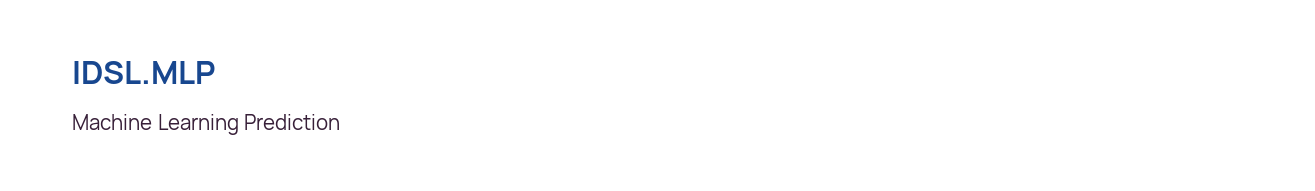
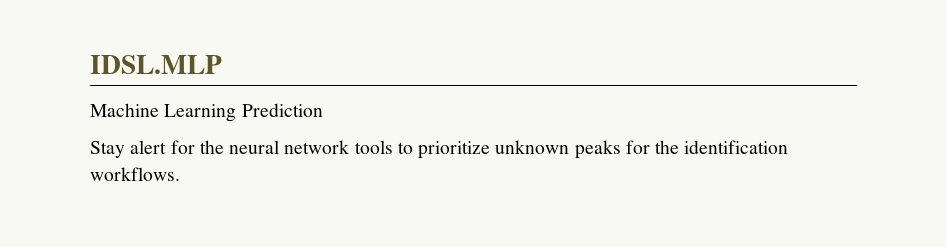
+ Stay alert for the neural network tools to prioritize unknown peaks for the identification workflows.

